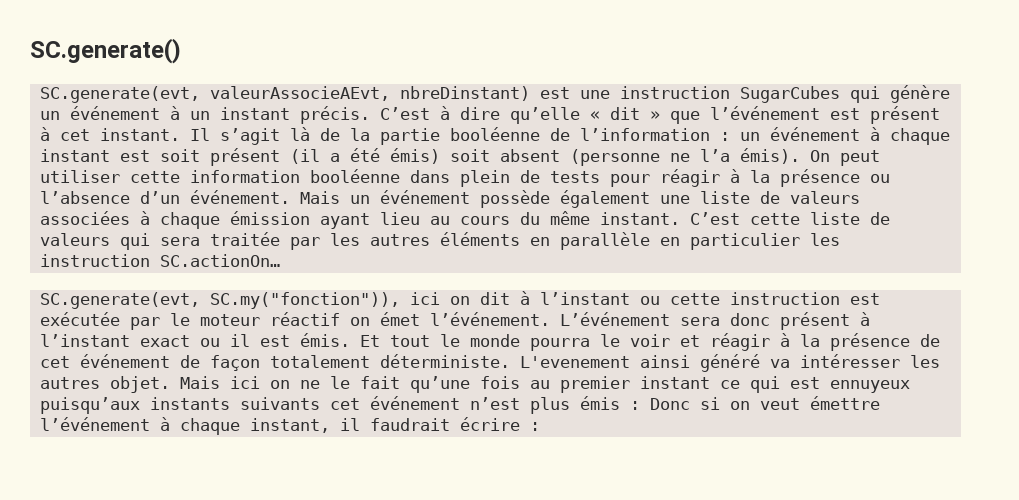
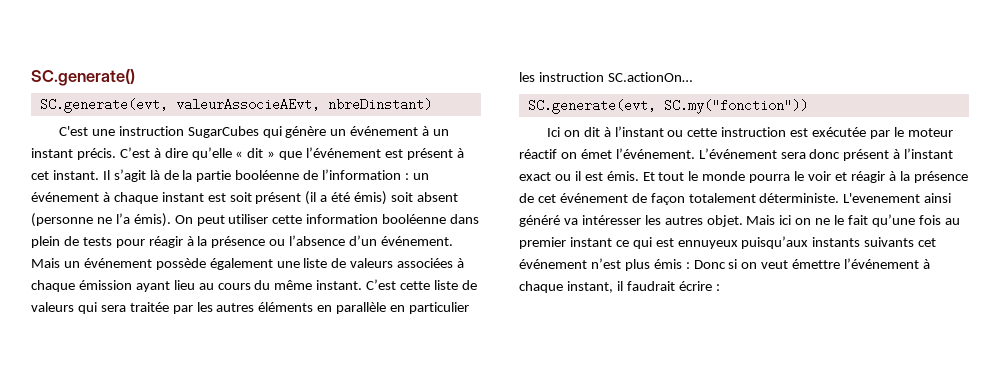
- SC.generate(evt, valeurAssocieAEvt, nbreDinstant) est une instruction SugarCubes qui génère un événement à un instant précis.
+ SC.generate(evt, valeurAssocieAEvt, nbreDinstant)
+ C'est une instruction SugarCubes qui génère un événement à un instant précis.
- SC.generate(evt, SC.my("fonction")), ici on dit à l’instant ou cette instruction est exécutée par le moteur réactif on émet l’événement.
+ SC.generate(evt, SC.my("fonction"))
+ Ici on dit à l’instant ou cette instruction est exécutée par le moteur réactif on émet l’événement.

